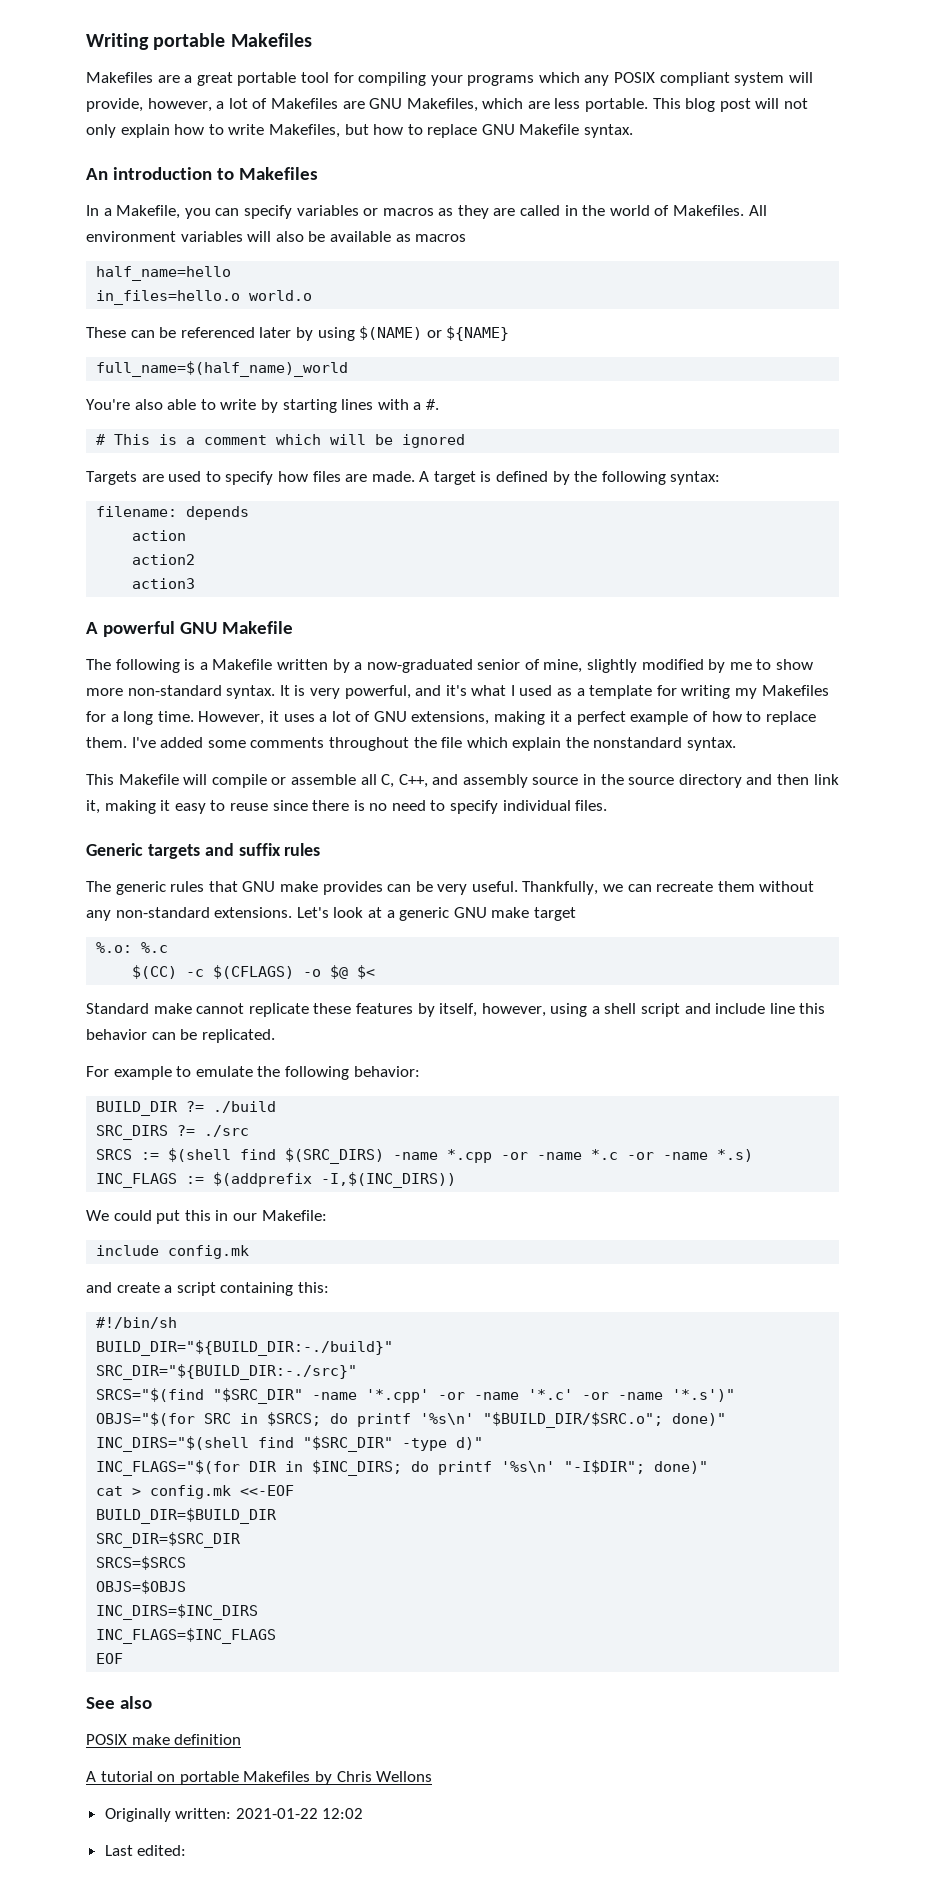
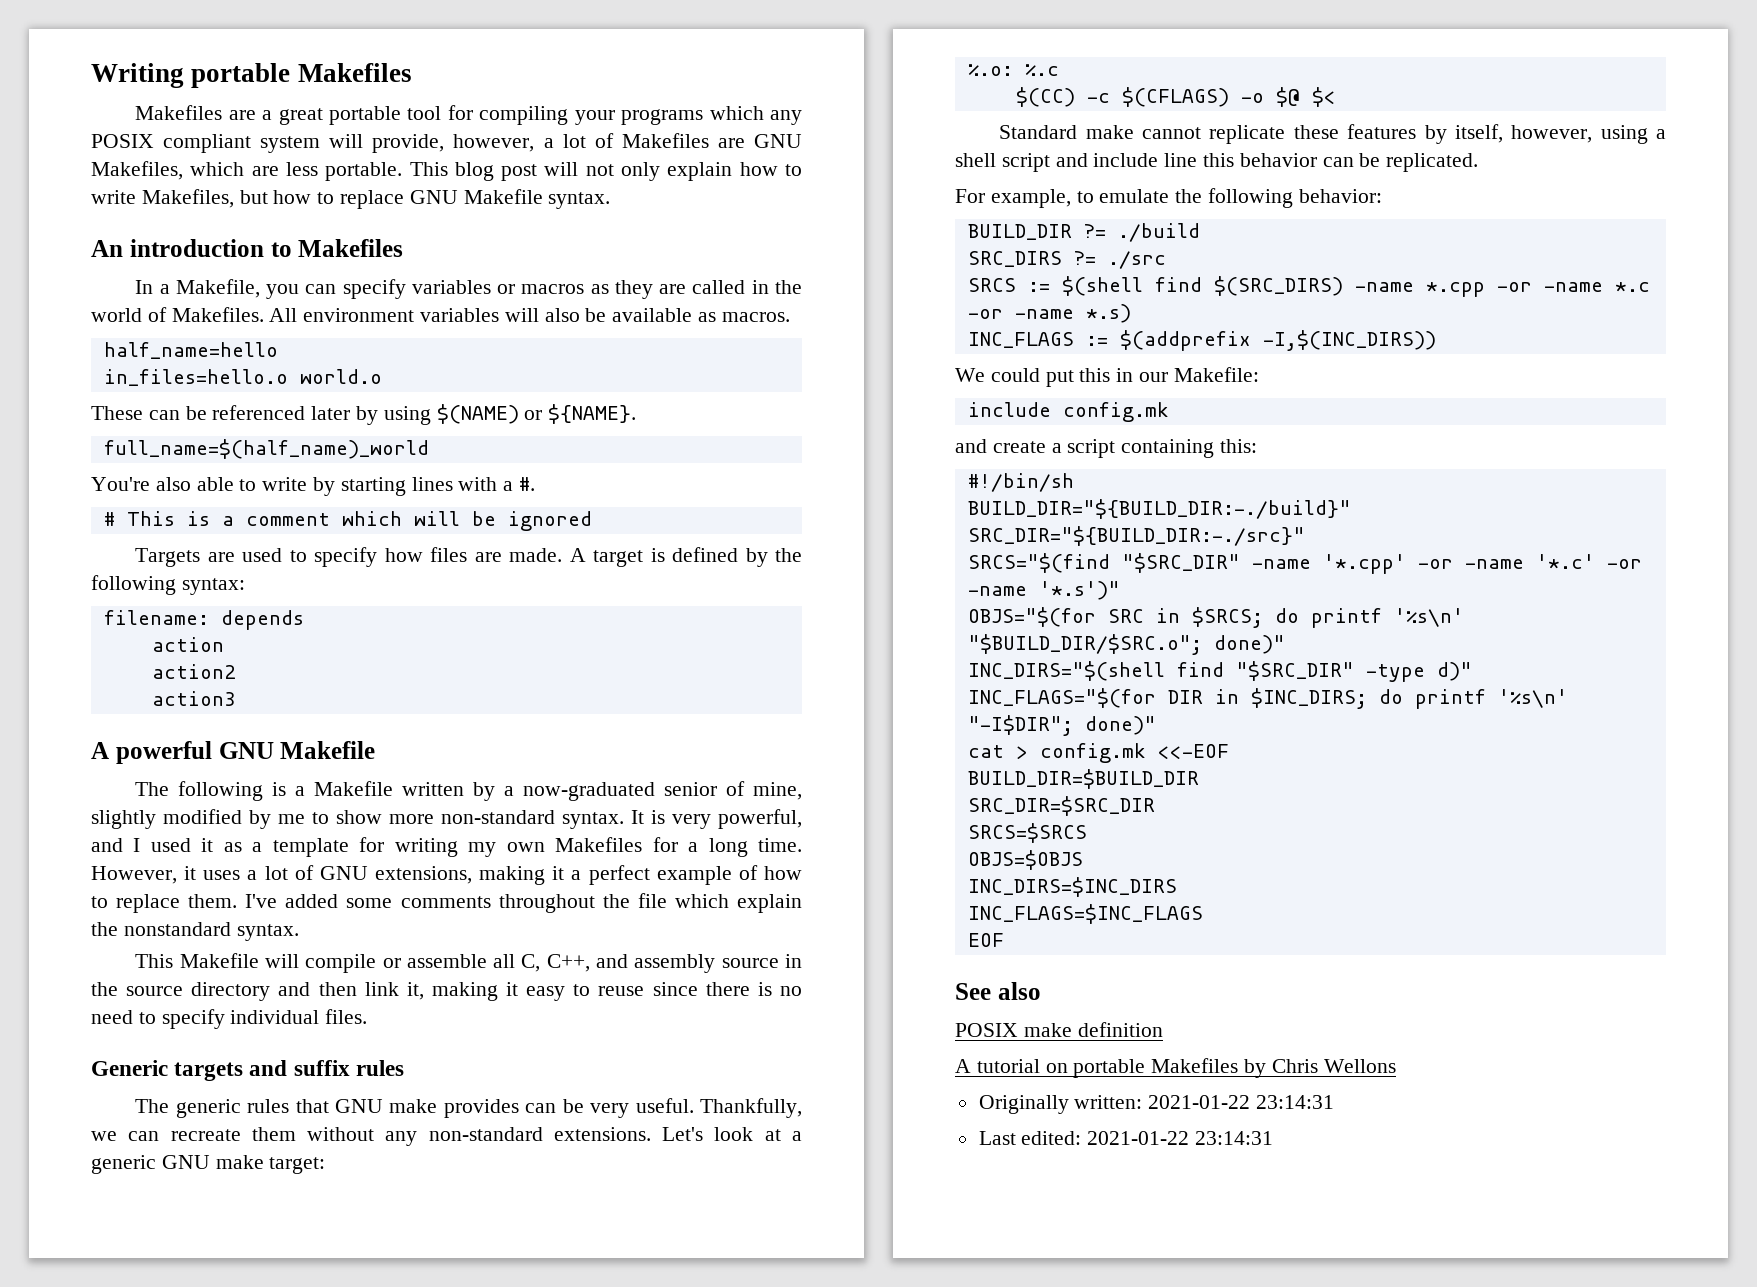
- All environment variables will also be available as macros
+ All environment variables will also be available as macros.
- These can be referenced later by using $(NAME) or ${NAME}
+ These can be referenced later by using $(NAME) or ${NAME}.
- It is very powerful, and it's what I used as a template for writing my Makefiles for a long time.
+ It is very powerful, and I used it as a template for writing my own Makefiles for a long time.
- Let's look at a generic GNU make target
+ Let's look at a generic GNU make target:
- For example to emulate the following behavior:
+ For example, to emulate the following behavior:
- Originally written: 2021-01-22 12:02
+ Originally written: 2021-01-22 23:14:31
- Last edited:
+ Last edited: 2021-01-22 23:14:31

